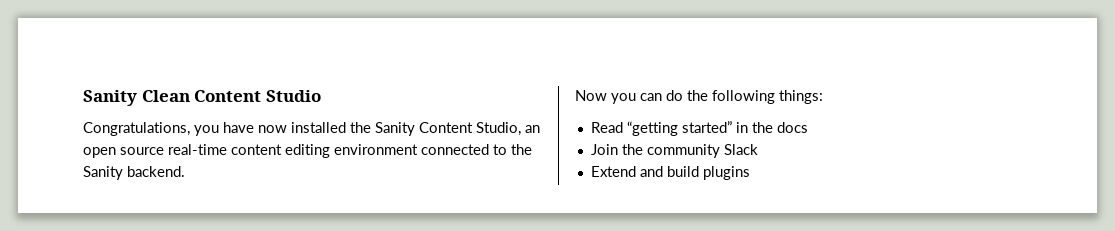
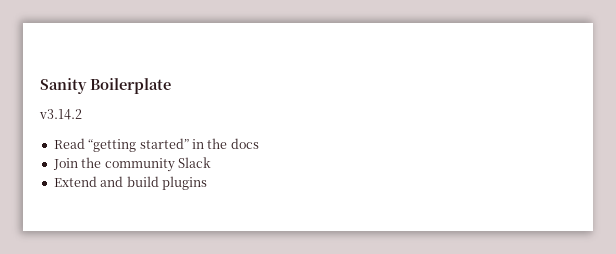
- Sanity Clean Content Studio
- Congratulations, you have now installed the Sanity Content Studio, an open source real-time content editing environment connected to the Sanity backend.
- Now you can do the following things:
+ Sanity Boilerplate
+ v3.14.2

